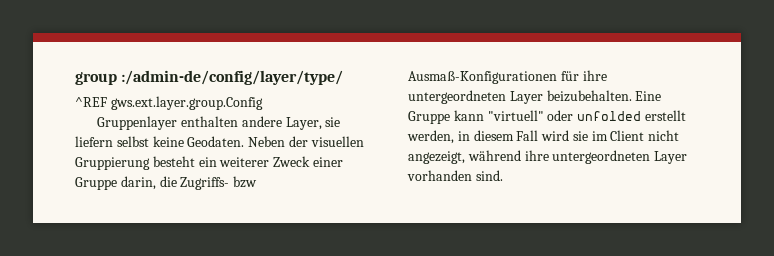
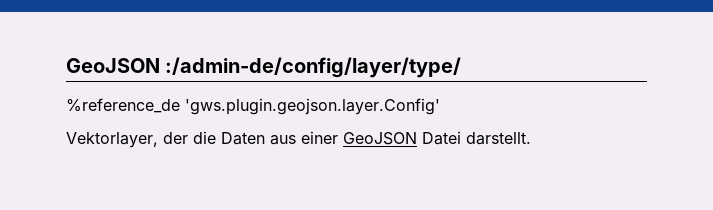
- group :/admin-de/config/layer/type/
+ GeoJSON :/admin-de/config/layer/type/
- ^REF gws.ext.layer.group.Config
- Gruppenlayer enthalten andere Layer, sie liefern selbst keine Geodaten. Neben der visuellen Gruppierung besteht ein weiterer Zweck einer Gruppe darin, die Zugriffs- bzw Ausmaß-Konfigurationen für ihre untergeordneten Layer beizubehalten. Eine Gruppe kann "virtuell" oder unfolded erstellt werden, in diesem Fall wird sie im Client nicht angezeigt, während ihre untergeordneten Layer vorhanden sind.
+ %reference_de 'gws.plugin.geojson.layer.Config'
+ Vektorlayer, der die Daten aus einer GeoJSON Datei darstellt.

